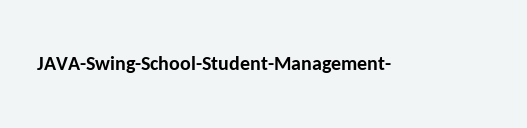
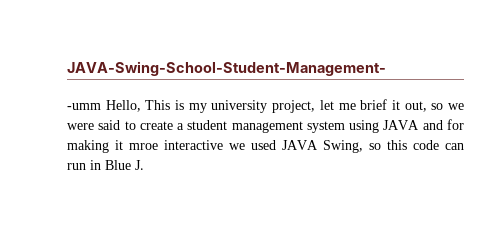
+ -umm Hello, This is my university project, let me brief it out, so we were said to create a student management system using JAVA and for making it mroe interactive we used JAVA Swing, so this code can run in Blue J.

